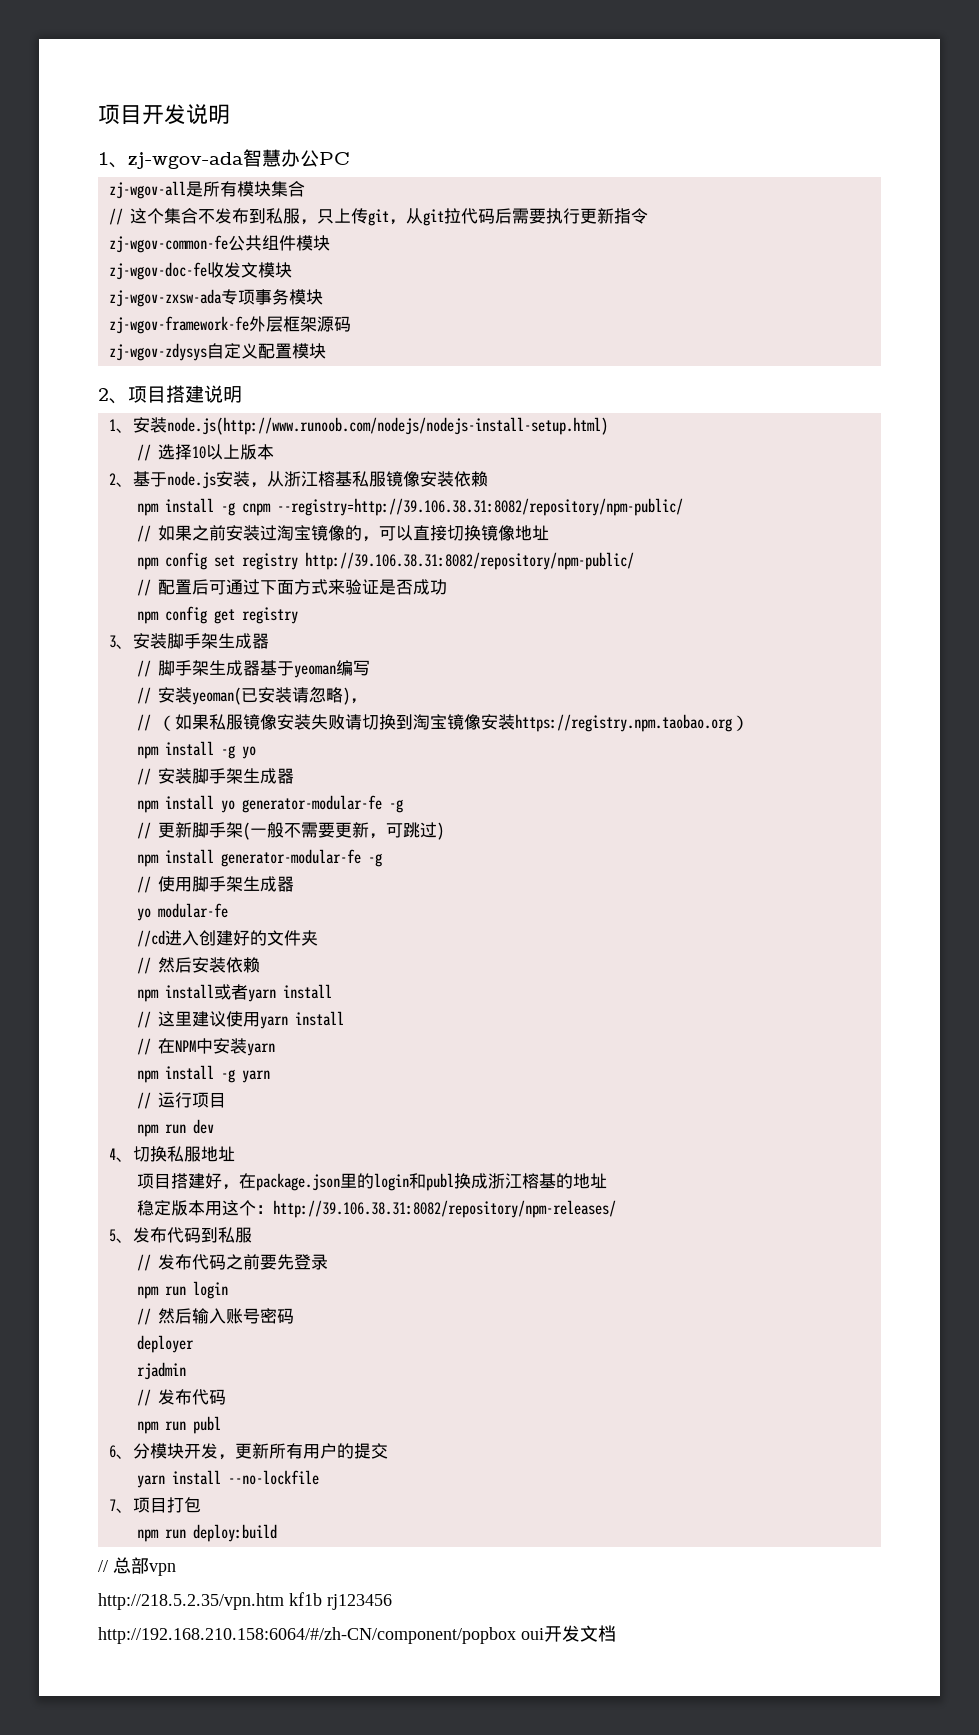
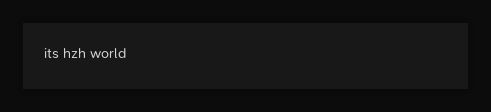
- 项目开发说明
- 1、zj-wgov-ada智慧办公PC
- zj-wgov-all是所有模块集合
- // 这个集合不发布到私服，只上传git，从git拉代码后需要执行更新指令
- zj-wgov-common-fe公共组件模块
- zj-wgov-doc-fe收发文模块
- zj-wgov-zxsw-ada专项事务模块
- zj-wgov-framework-fe外层框架源码
- zj-wgov-zdysys自定义配置模块
- 2、项目搭建说明
- 1、安装node.js(http://www.runoob.com/nodejs/nodejs-install-setup.html)
- // 选择10以上版本
- 2、基于node.js安装，从浙江榕基私服镜像安装依赖
- npm install -g cnpm --registry=http://39.106.38.31:8082/repository/npm-public/
- // 如果之前安装过淘宝镜像的，可以直接切换镜像地址
- npm config set registry http://39.106.38.31:8082/repository/npm-public/
- // 配置后可通过下面方式来验证是否成功
- npm config get registry
- 3、安装脚手架生成器
- // 脚手架生成器基于yeoman编写
- // 安装yeoman(已安装请忽略)，
- // （如果私服镜像安装失败请切换到淘宝镜像安装https://registry.npm.taobao.org）
- npm install -g yo
- // 安装脚手架生成器
- npm install yo generator-modular-fe -g
- // 更新脚手架(一般不需要更新，可跳过)
- npm install generator-modular-fe -g
- // 使用脚手架生成器
- yo modular-fe
- //cd进入创建好的文件夹
- // 然后安装依赖
- npm install或者yarn install
- // 这里建议使用yarn install
- // 在NPM中安装yarn
- npm install -g yarn
- // 运行项目
- npm run dev
- 4、切换私服地址
- 项目搭建好，在package.json里的login和publ换成浙江榕基的地址
- 稳定版本用这个：http://39.106.38.31:8082/repository/npm-releases/
- 5、发布代码到私服
- // 发布代码之前要先登录
- npm run login
- // 然后输入账号密码
- deployer
- rjadmin
- // 发布代码
- npm run publ
- 6、分模块开发，更新所有用户的提交
- yarn install --no-lockfile
- 7、项目打包
- npm run deploy:build
- // 总部vpn
- http://218.5.2.35/vpn.htm kf1b rj123456
- http://192.168.210.158:6064/#/zh-CN/component/popbox oui开发文档
+ its hzh world

